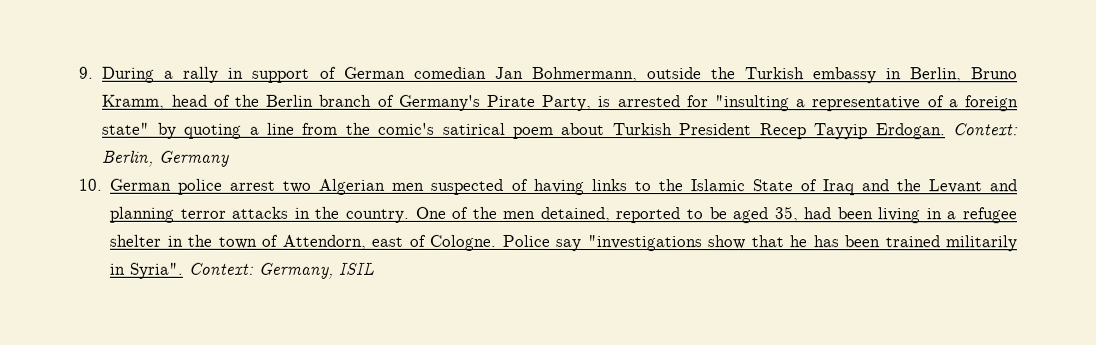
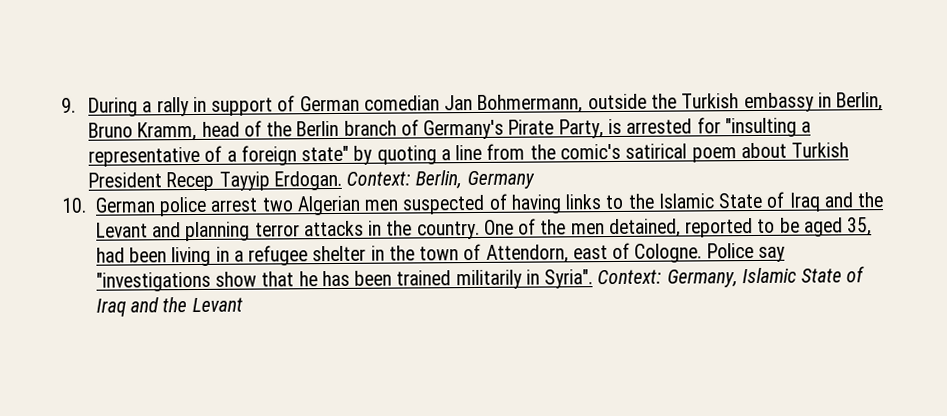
- Context: Germany, ISIL
+ Context: Germany, Islamic State of Iraq and the Levant

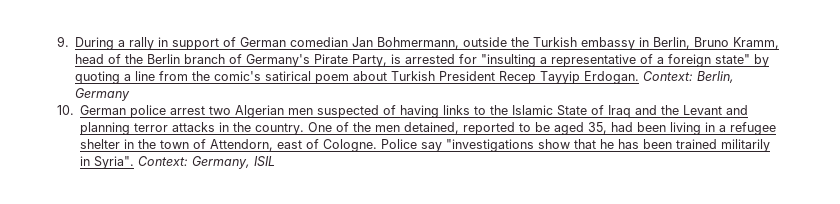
- Context: Germany, Islamic State of Iraq and the Levant
+ Context: Germany, ISIL

